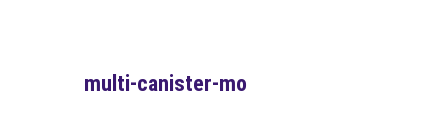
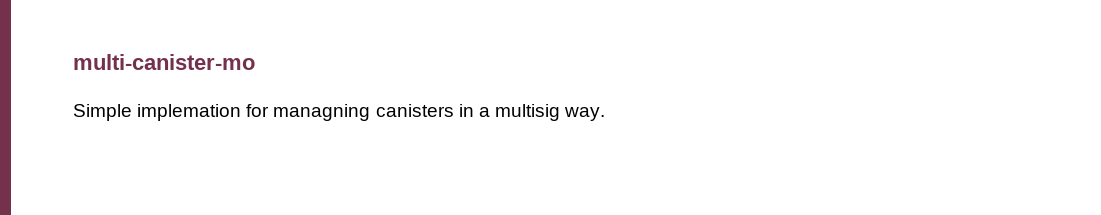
+ Simple implemation for managning canisters in a multisig way.

